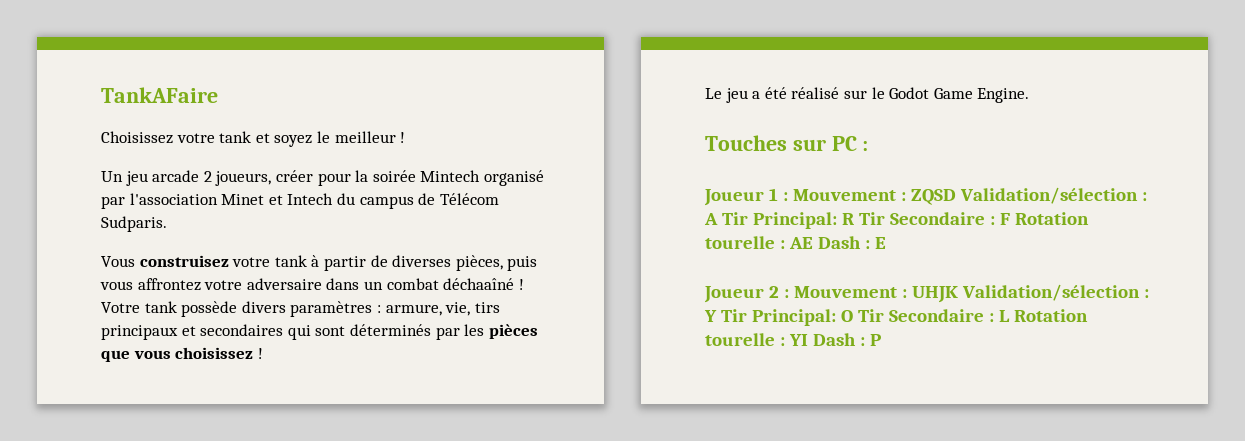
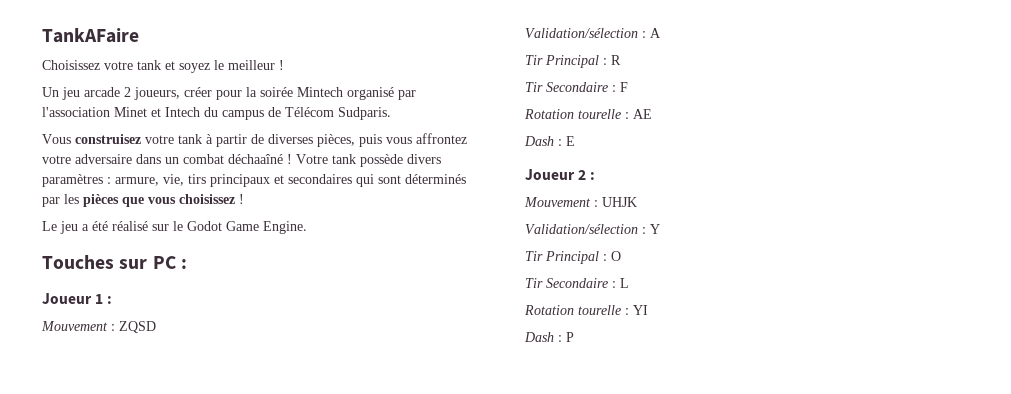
- Joueur 1 : Mouvement : ZQSD Validation/sélection : A Tir Principal: R Tir Secondaire : F Rotation tourelle : AE Dash : E
+ Joueur 1 :
+ Mouvement : ZQSD
+ Validation/sélection : A
+ Tir Principal : R
+ Tir Secondaire : F
+ Rotation tourelle : AE
+ Dash : E
- Joueur 2 : Mouvement : UHJK Validation/sélection : Y Tir Principal: O Tir Secondaire : L Rotation tourelle : YI Dash : P
+ Joueur 2 :
+ Mouvement : UHJK
+ Validation/sélection : Y
+ Tir Principal : O
+ Tir Secondaire : L
+ Rotation tourelle : YI
+ Dash : P

